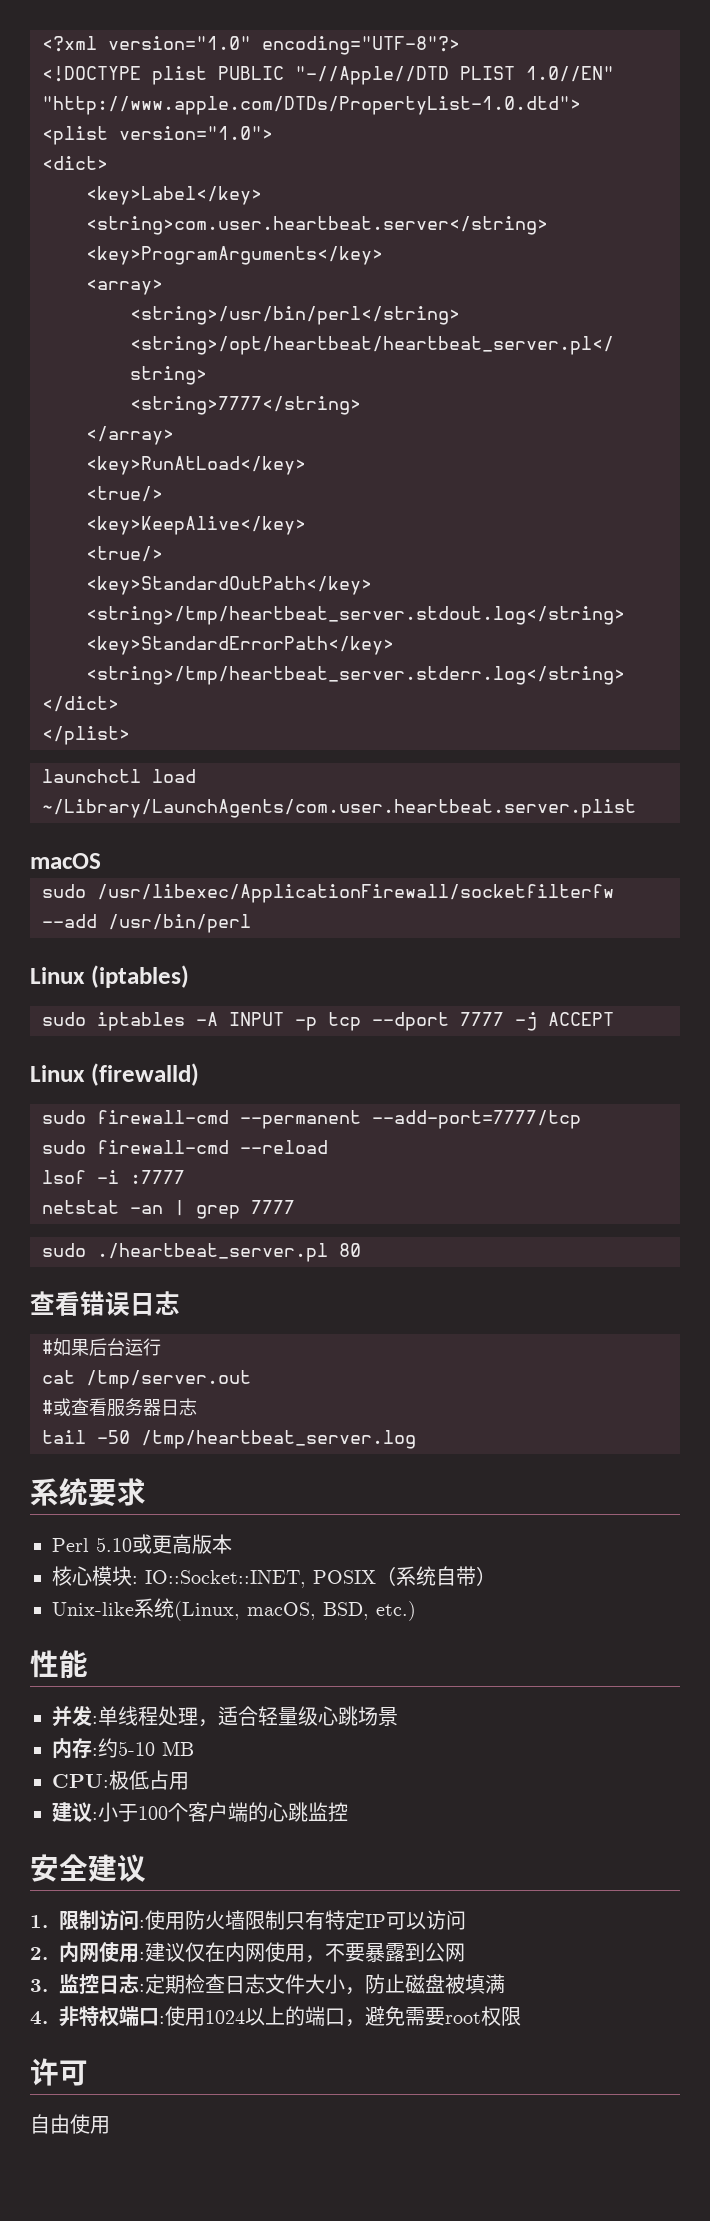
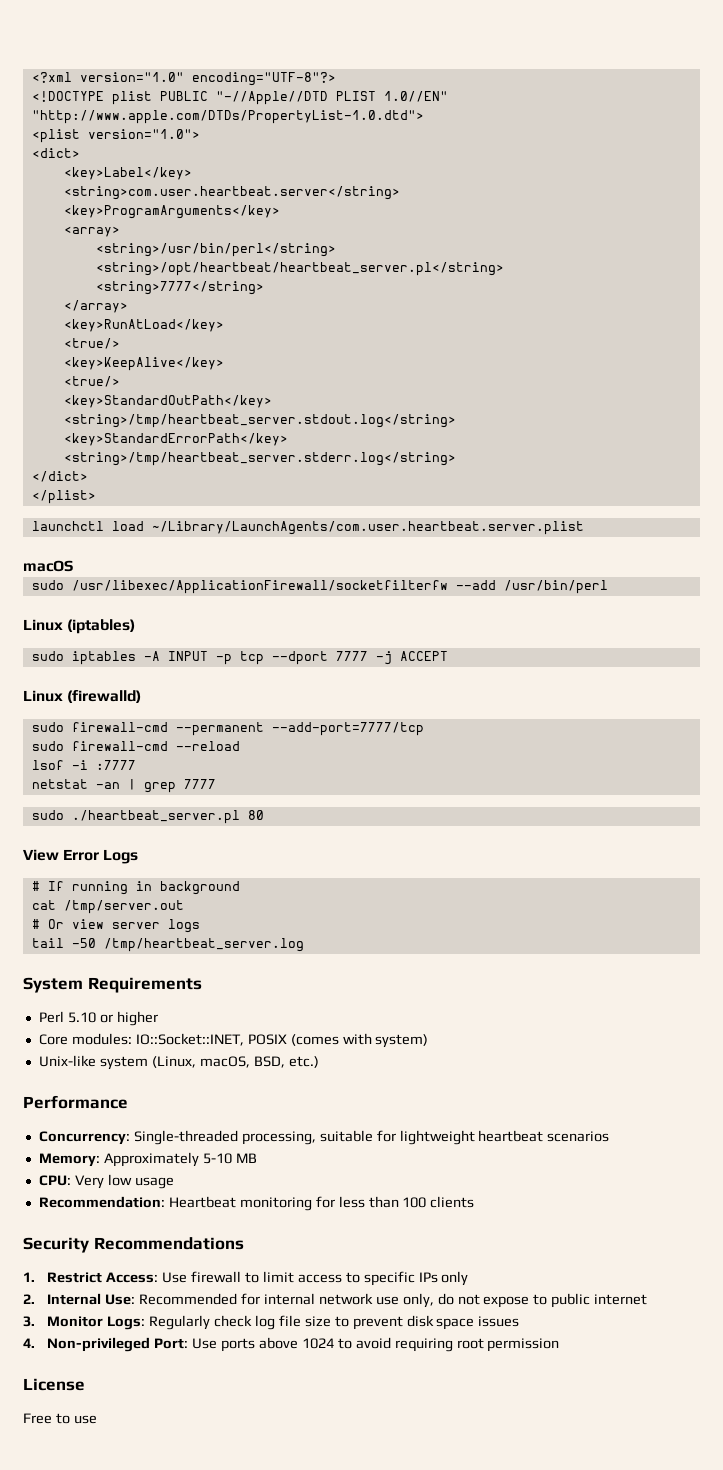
- 查看错误日志
- #如果后台运行
+ View Error Logs
+ # If running in background
- #或查看服务器日志
+ # Or view server logs
- 系统要求
+ System Requirements
- Perl 5.10或更高版本
- 核心模块: IO::Socket::INET, POSIX（系统自带）
+ Perl 5.10 or higher
+ Core modules: IO::Socket::INET, POSIX (comes with system)
- Unix-like系统(Linux, macOS, BSD, etc.)
+ Unix-like system (Linux, macOS, BSD, etc.)
- 性能
- 并发:单线程处理，适合轻量级心跳场景
- 内存:约5-10 MB
- CPU:极低占用
- 建议:小于100个客户端的心跳监控
- 安全建议
- 1.限制访问:使用防火墙限制只有特定IP可以访问
- 2.内网使用:建议仅在内网使用，不要暴露到公网
- 3.监控日志:定期检查日志文件大小，防止磁盘被填满
- 4.非特权端口:使用1024以上的端口，避免需要root权限
- 许可
- 自由使用
+ Performance
+ Concurrency: Single-threaded processing, suitable for lightweight heartbeat scenarios
+ Memory: Approximately 5-10 MB
+ CPU: Very low usage
+ Recommendation: Heartbeat monitoring for less than 100 clients
+ Security Recommendations
+ 1. Restrict Access: Use firewall to limit access to specific IPs only
+ 2. Internal Use: Recommended for internal network use only, do not expose to public internet
+ 3. Monitor Logs: Regularly check log file size to prevent disk space issues
+ 4. Non-privileged Port: Use ports above 1024 to avoid requiring root permission
+ License
+ Free to use

